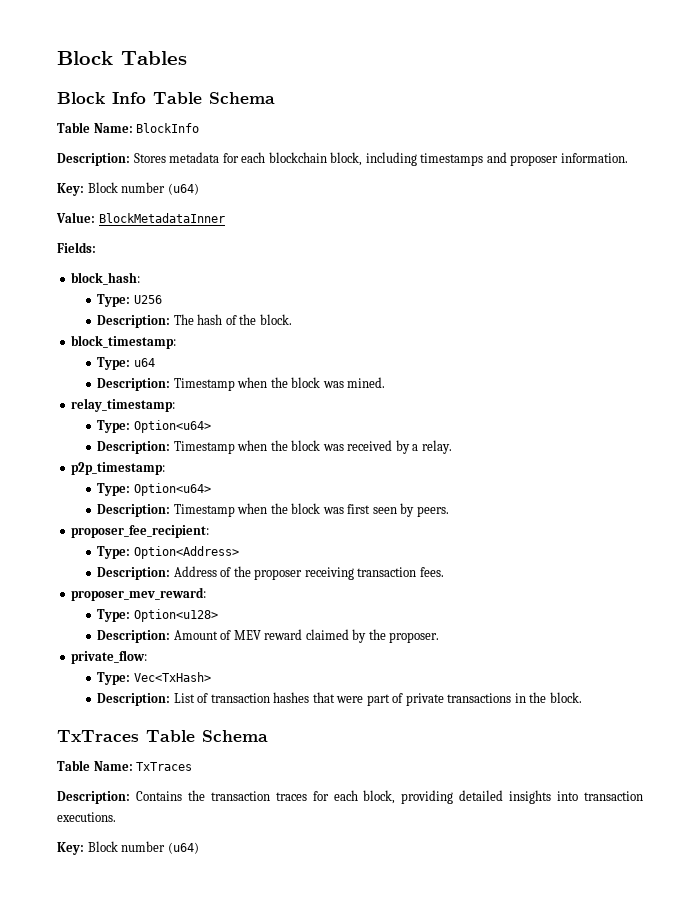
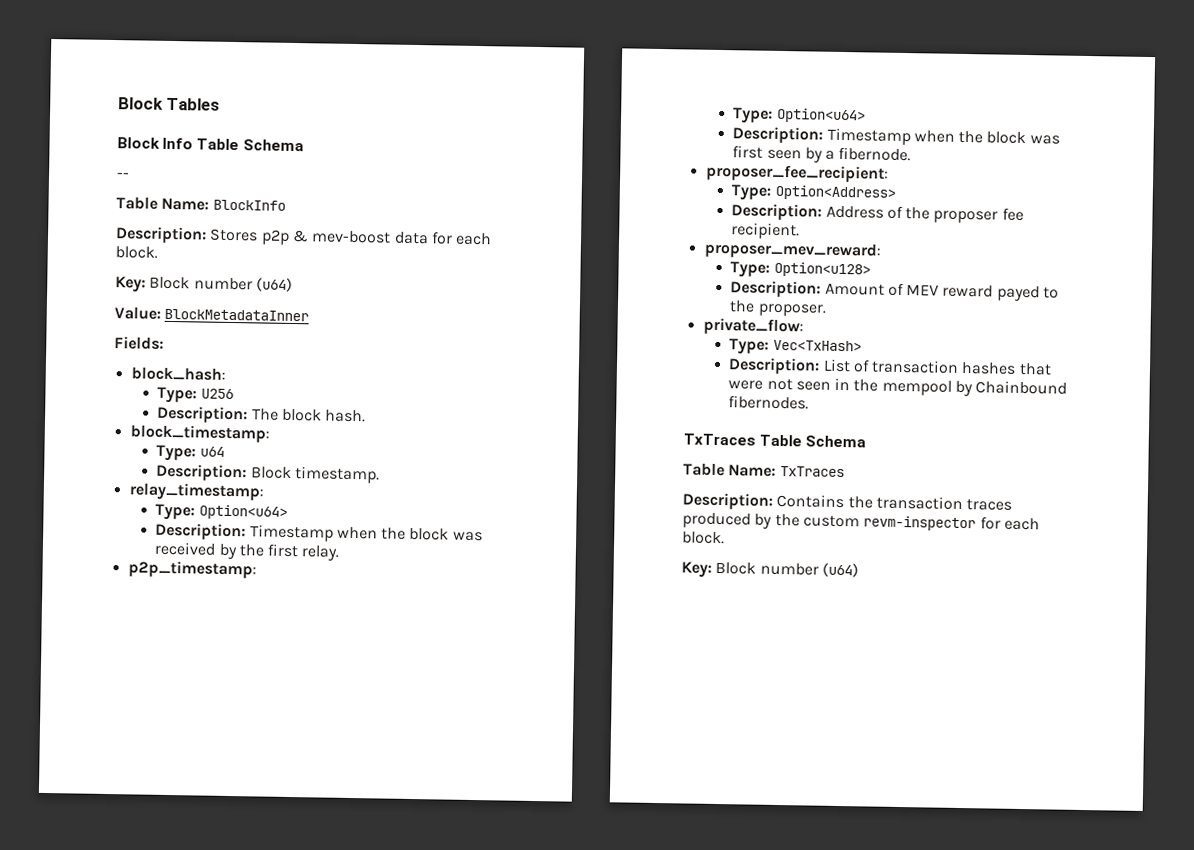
+ --
- Description: Stores metadata for each blockchain block, including timestamps and proposer information.
+ Description: Stores p2p & mev-boost data for each block.
- Description: The hash of the block.
+ Description: The block hash.
- Description: Timestamp when the block was mined.
+ Description: Block timestamp.
- Description: Timestamp when the block was received by a relay.
+ Description: Timestamp when the block was received by the first relay.
- Description: Timestamp when the block was first seen by peers.
+ Description: Timestamp when the block was first seen by a fibernode.
- Description: Address of the proposer receiving transaction fees.
+ Description: Address of the proposer fee recipient.
- Description: Amount of MEV reward claimed by the proposer.
+ Description: Amount of MEV reward payed to the proposer.
- Description: List of transaction hashes that were part of private transactions in the block.
+ Description: List of transaction hashes that were not seen in the mempool by Chainbound fibernodes.
- Description: Contains the transaction traces for each block, providing detailed insights into transaction executions.
+ Description: Contains the transaction traces produced by the custom revm-inspector for each block.

